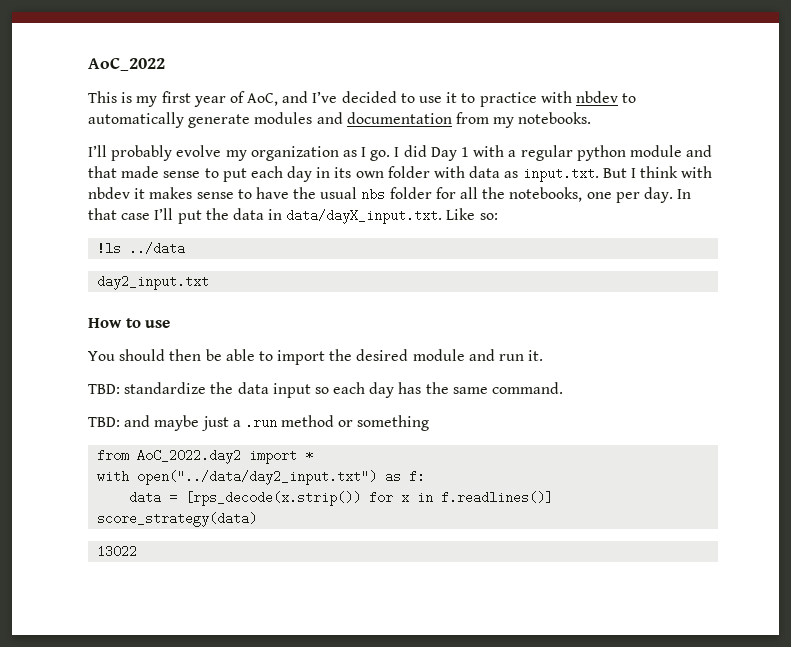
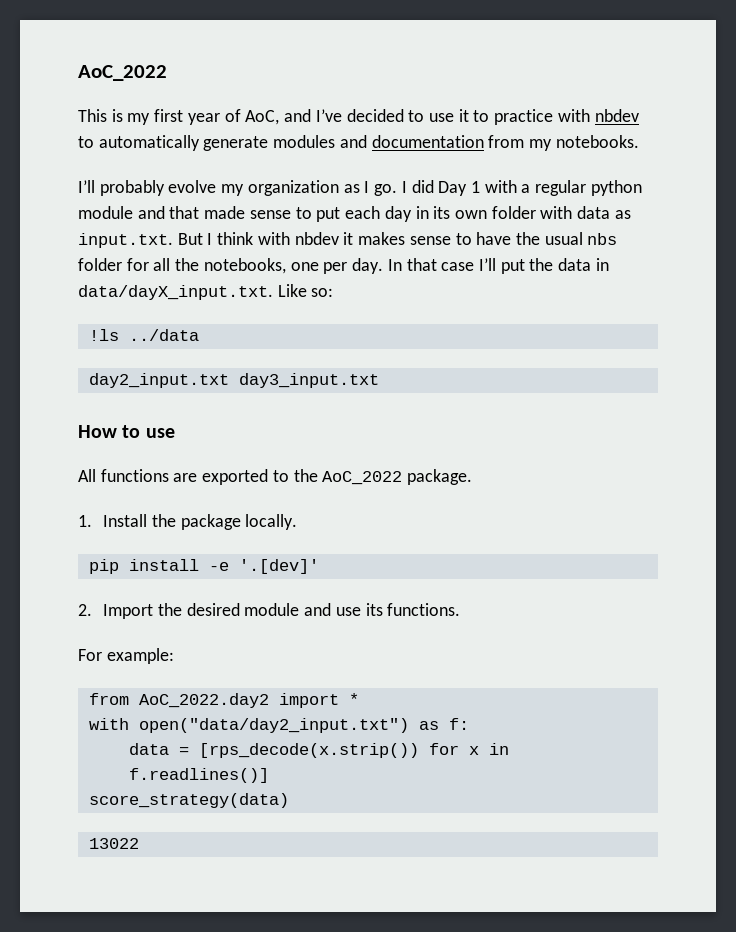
- day2_input.txt
+ day2_input.txt day3_input.txt
- You should then be able to import the desired module and run it.
- TBD: standardize the data input so each day has the same command.
- TBD: and maybe just a .run method or something
+ All functions are exported to the AoC_2022 package.
+ 1. Install the package locally.
+ pip install -e '.[dev]'
+ 2. Import the desired module and use its functions.
+ For example:
- with open("../data/day2_input.txt") as f:
+ with open("data/day2_input.txt") as f:

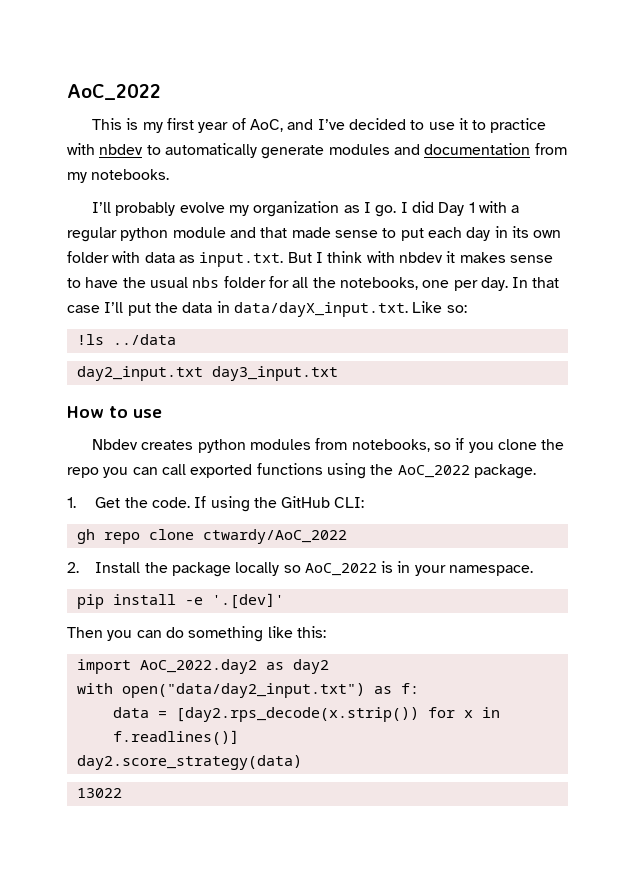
- All functions are exported to the AoC_2022 package.
- 1. Install the package locally.
+ Nbdev creates python modules from notebooks, so if you clone the repo you can call exported functions using the AoC_2022 package.
+ 1. Get the code. If using the GitHub CLI:
+ gh repo clone ctwardy/AoC_2022
+ 2. Install the package locally so AoC_2022 is in your namespace.
  pip install -e '.[dev]'
- 2. Import the desired module and use its functions.
- For example:
- from AoC_2022.day2 import *
+ Then you can do something like this:
+ import AoC_2022.day2 as day2
- data = [rps_decode(x.strip()) for x in f.readlines()]
+ data = [day2.rps_decode(x.strip()) for x in f.readlines()]
- score_strategy(data)
+ day2.score_strategy(data)

